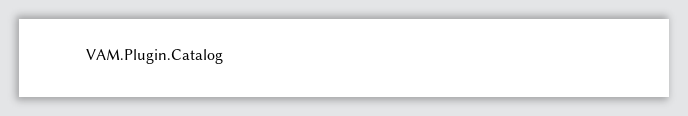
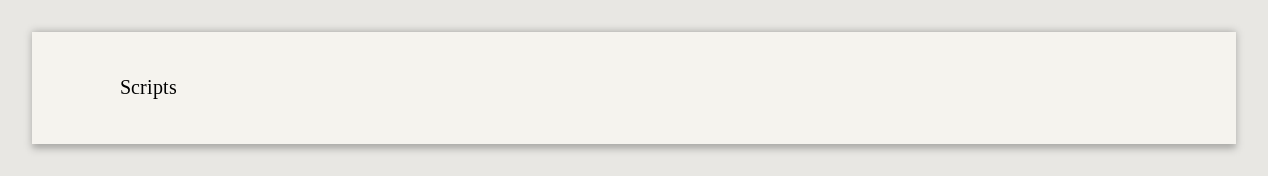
- VAM.Plugin.Catalog
+ Scripts

